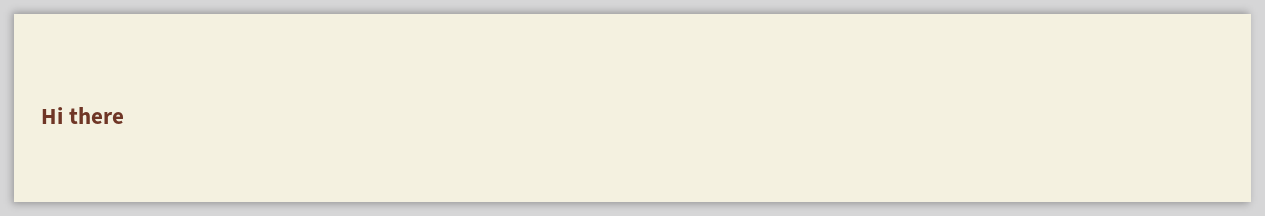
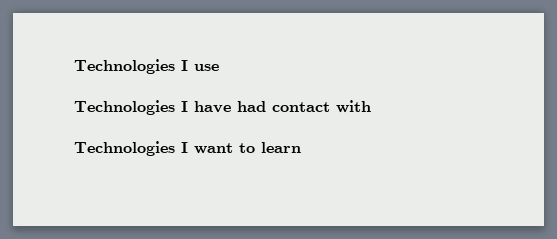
- Hi there
+ Technologies I use
+ Technologies I have had contact with
+ Technologies I want to learn

